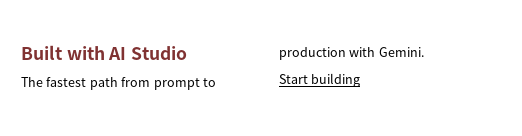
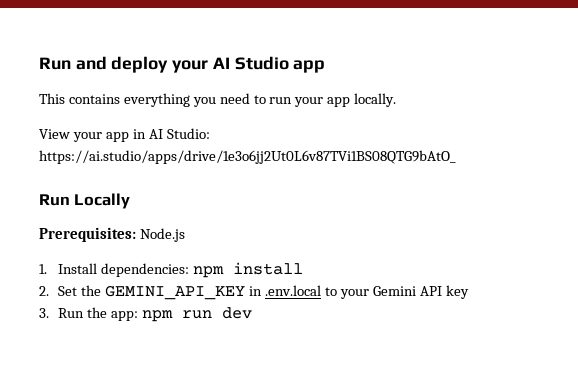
- Built with AI Studio
- The fastest path from prompt to production with Gemini.
- Start building
+ Run and deploy your AI Studio app
+ This contains everything you need to run your app locally.
+ View your app in AI Studio: https://ai.studio/apps/drive/1e3o6jj2Ut0L6v87TVi1BS08QTG9bAtO_
+ Run Locally
+ Prerequisites: Node.js
+ 1. Install dependencies: npm install
+ 2. Set the GEMINI_API_KEY in .env.local to your Gemini API key
+ 3. Run the app: npm run dev

